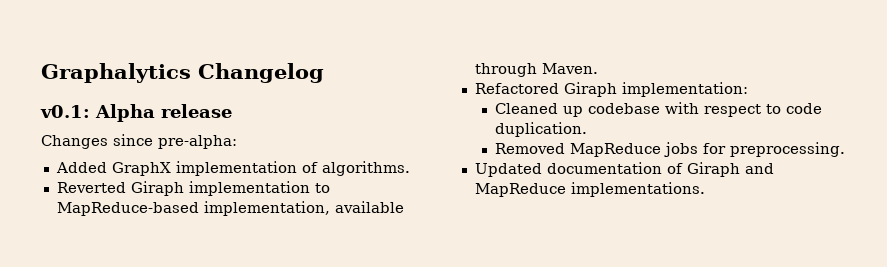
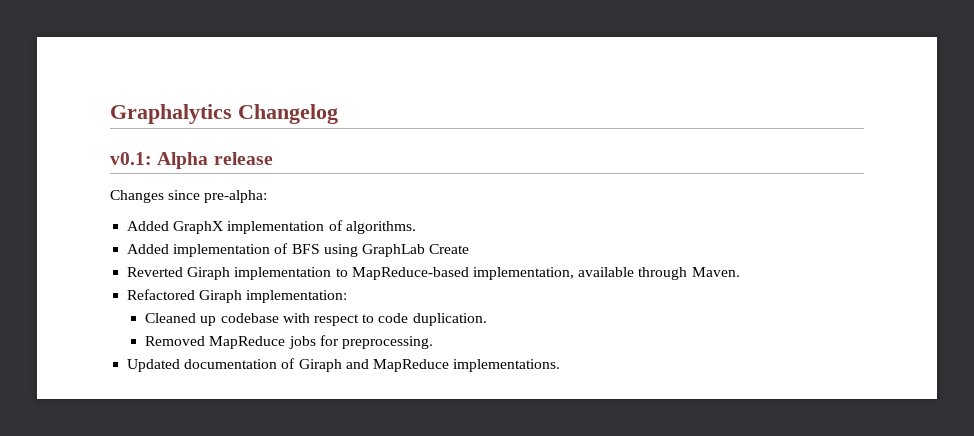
+ Added implementation of BFS using GraphLab Create

